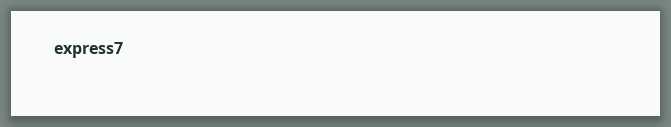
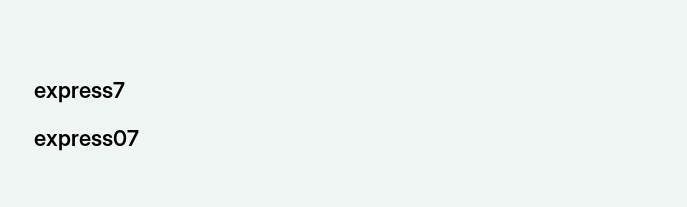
+ express07

